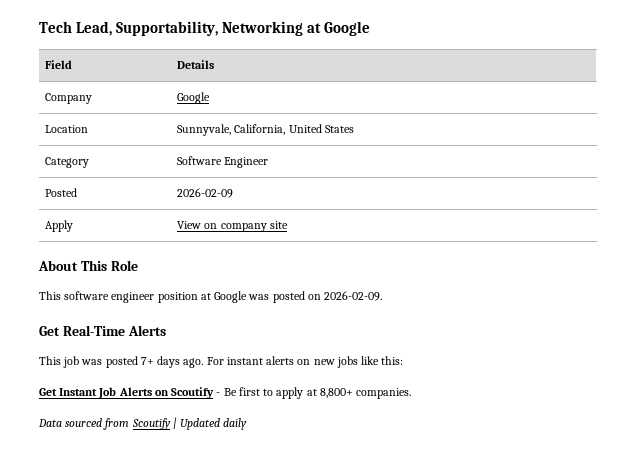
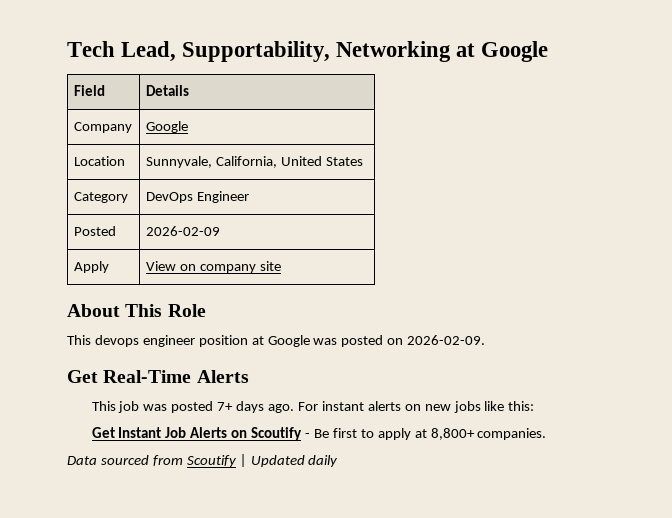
- Category | Software Engineer
+ Category | DevOps Engineer
- This software engineer position at Google was posted on 2026-02-09.
+ This devops engineer position at Google was posted on 2026-02-09.

